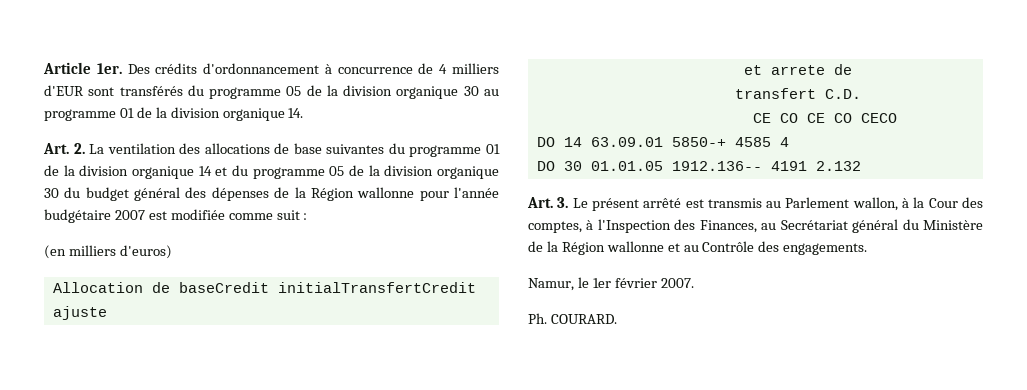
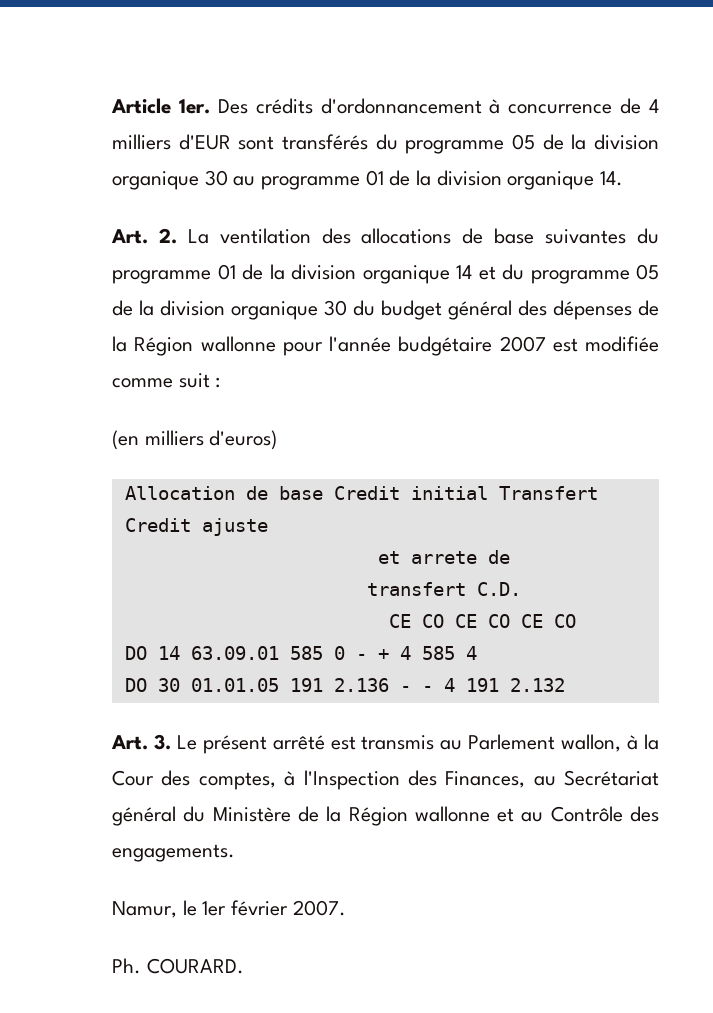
- Allocation de baseCredit initialTransfertCredit ajuste
+ Allocation de base Credit initial Transfert Credit ajuste
- CE CO CE CO CECO
+ CE CO CE CO CE CO
- DO 14 63.09.01 5850-+ 4585 4
- DO 30 01.01.05 1912.136-- 4191 2.132
+ DO 14 63.09.01 585 0 - + 4 585 4
+ DO 30 01.01.05 191 2.136 - - 4 191 2.132

